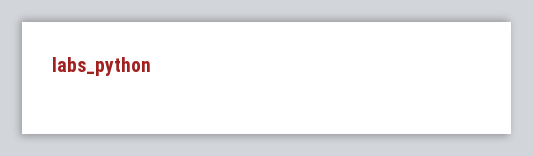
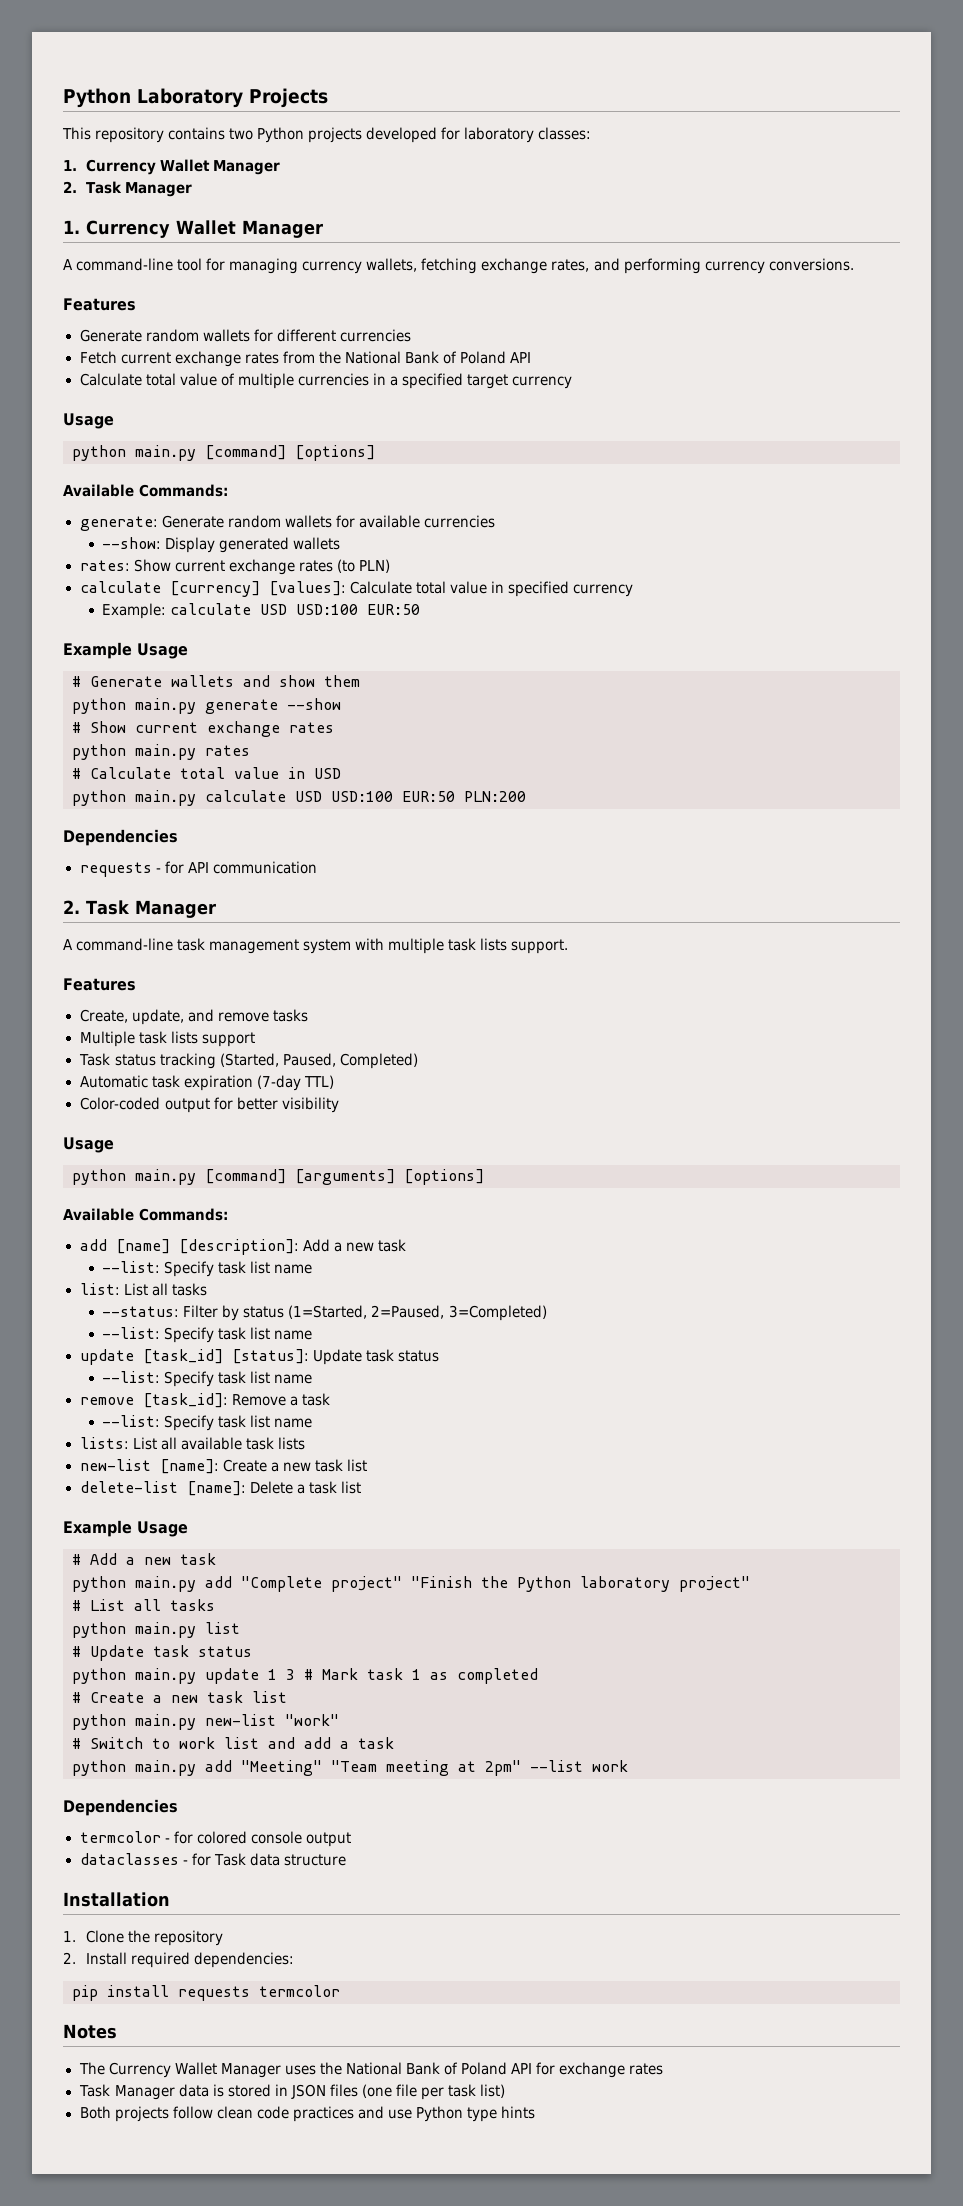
- labs_python
+ Python Laboratory Projects
+ This repository contains two Python projects developed for laboratory classes:
+ 1. Currency Wallet Manager
+ 2. Task Manager
+ 1. Currency Wallet Manager
+ A command-line tool for managing currency wallets, fetching exchange rates, and performing currency conversions.
+ Features
+ Generate random wallets for different currencies
+ Fetch current exchange rates from the National Bank of Poland API
+ Calculate total value of multiple currencies in a specified target currency
+ Usage
+ python main.py [command] [options]
+ Available Commands:
+ generate: Generate random wallets for available currencies
+ --show: Display generated wallets
+ rates: Show current exchange rates (to PLN)
+ calculate [currency] [values]: Calculate total value in specified currency
+ Example: calculate USD USD:100 EUR:50
+ Example Usage
+ # Generate wallets and show them
+ python main.py generate --show
+ # Show current exchange rates
+ python main.py rates
+ # Calculate total value in USD
+ python main.py calculate USD USD:100 EUR:50 PLN:200
+ Dependencies
+ requests - for API communication
+ 2. Task Manager
+ A command-line task management system with multiple task lists support.
+ Features
+ Create, update, and remove tasks
+ Multiple task lists support
+ Task status tracking (Started, Paused, Completed)
+ Automatic task expiration (7-day TTL)
+ Color-coded output for better visibility
+ Usage
+ python main.py [command] [arguments] [options]
+ Available Commands:
+ add [name] [description]: Add a new task
+ --list: Specify task list name
+ list: List all tasks
+ --status: Filter by status (1=Started, 2=Paused, 3=Completed)
+ --list: Specify task list name
+ update [task_id] [status]: Update task status
+ --list: Specify task list name
+ remove [task_id]: Remove a task
+ --list: Specify task list name
+ lists: List all available task lists
+ new-list [name]: Create a new task list
+ delete-list [name]: Delete a task list
+ Example Usage
+ # Add a new task
+ python main.py add "Complete project" "Finish the Python laboratory project"
+ # List all tasks
+ python main.py list
+ # Update task status
+ python main.py update 1 3 # Mark task 1 as completed
+ # Create a new task list
+ python main.py new-list "work"
+ # Switch to work list and add a task
+ python main.py add "Meeting" "Team meeting at 2pm" --list work
+ Dependencies
+ termcolor - for colored console output
+ dataclasses - for Task data structure
+ Installation
+ 1. Clone the repository
+ 2. Install required dependencies:
+ pip install requests termcolor
+ Notes
+ The Currency Wallet Manager uses the National Bank of Poland API for exchange rates
+ Task Manager data is stored in JSON files (one file per task list)
+ Both projects follow clean code practices and use Python type hints

